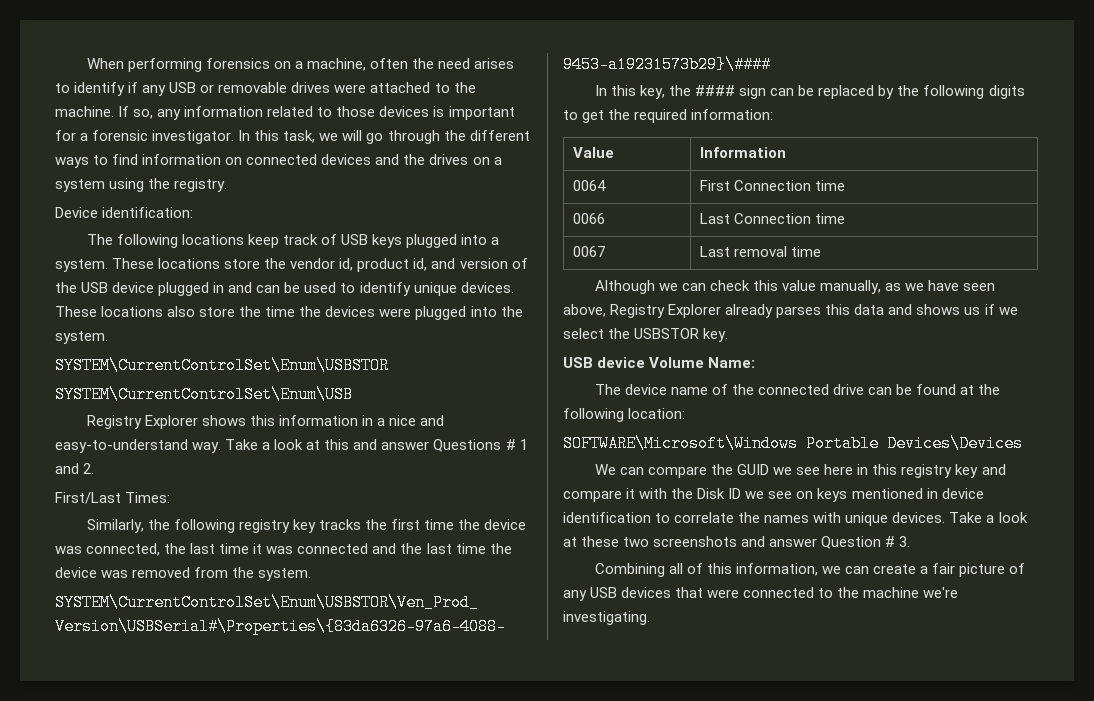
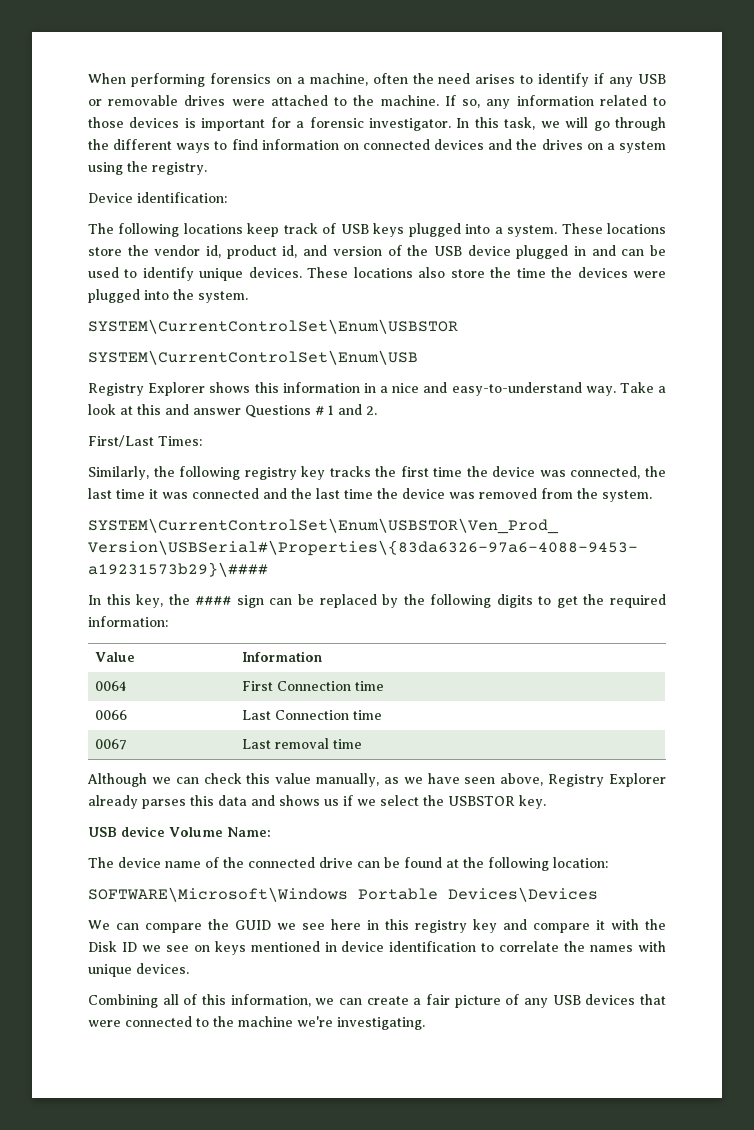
- Take a look at these two screenshots and answer Question # 3.

